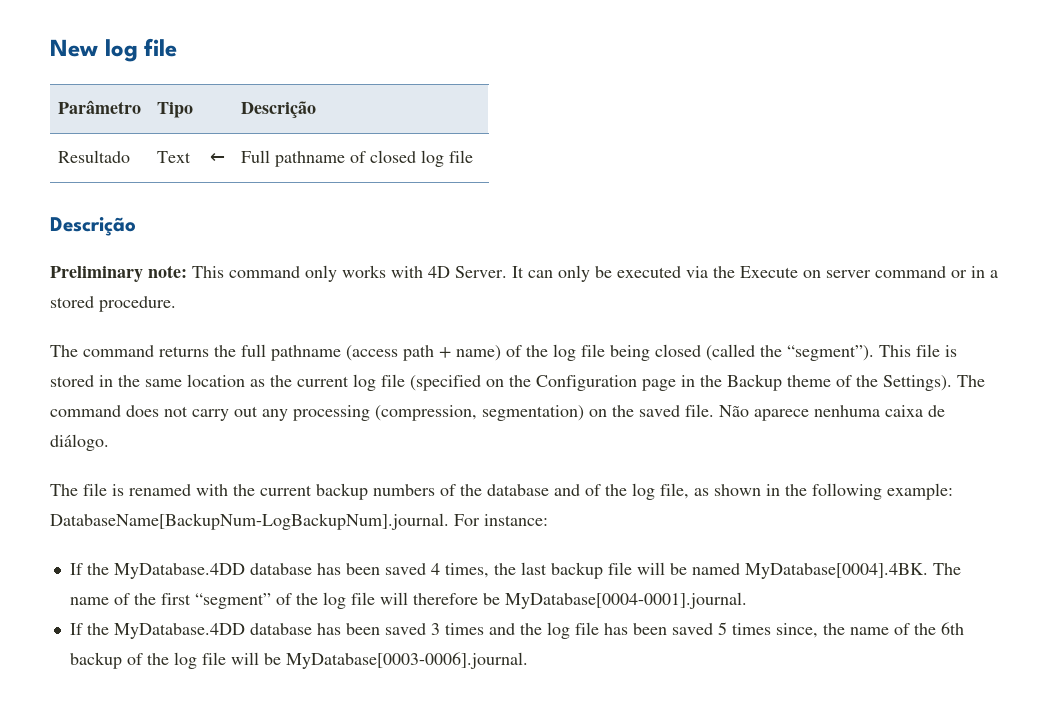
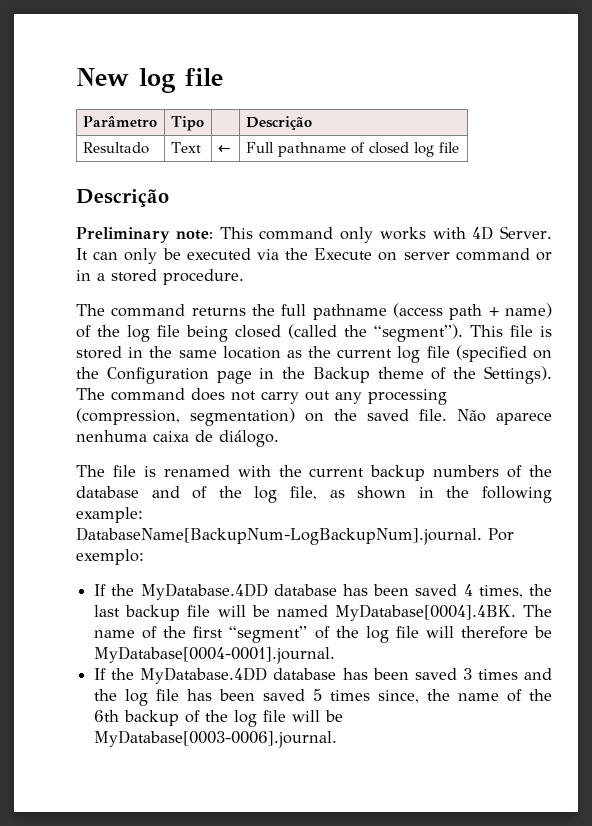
- The file is renamed with the current backup numbers of the database and of the log file, as shown in the following example: DatabaseName[BackupNum-LogBackupNum].journal. For instance:
+ The file is renamed with the current backup numbers of the database and of the log file, as shown in the following example: DatabaseName[BackupNum-LogBackupNum].journal. Por exemplo:

